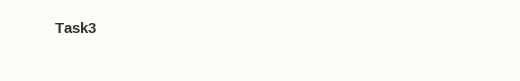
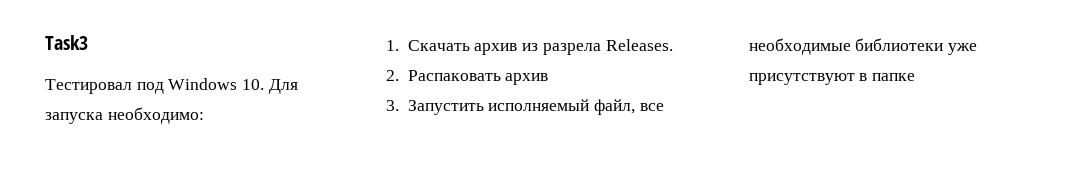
+ Тестировал под Windows 10. Для запуска необходимо:
+ 1. Скачать архив из разрела Releases.
+ 2. Распаковать архив
+ 3. Запустить исполняемый файл, все необходимые библиотеки уже присутствуют в папке

